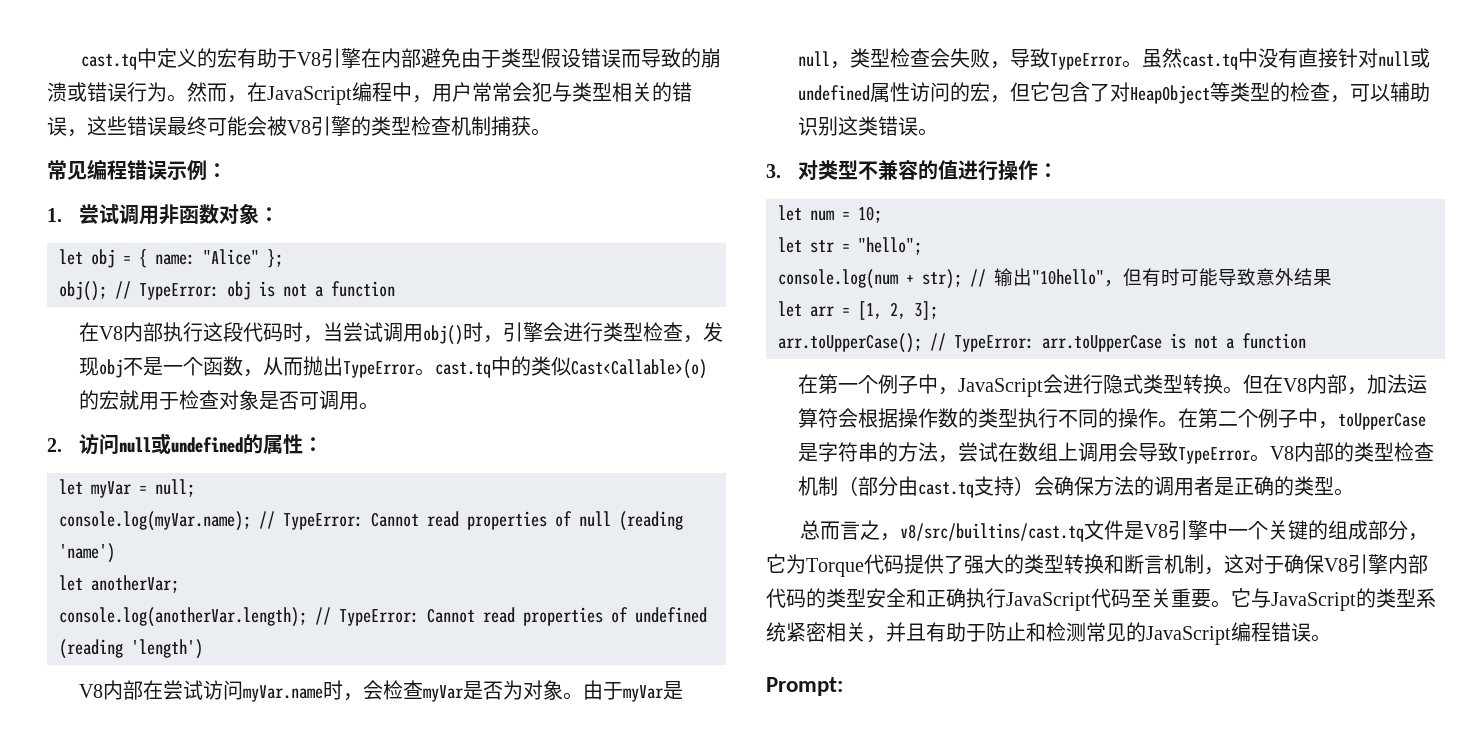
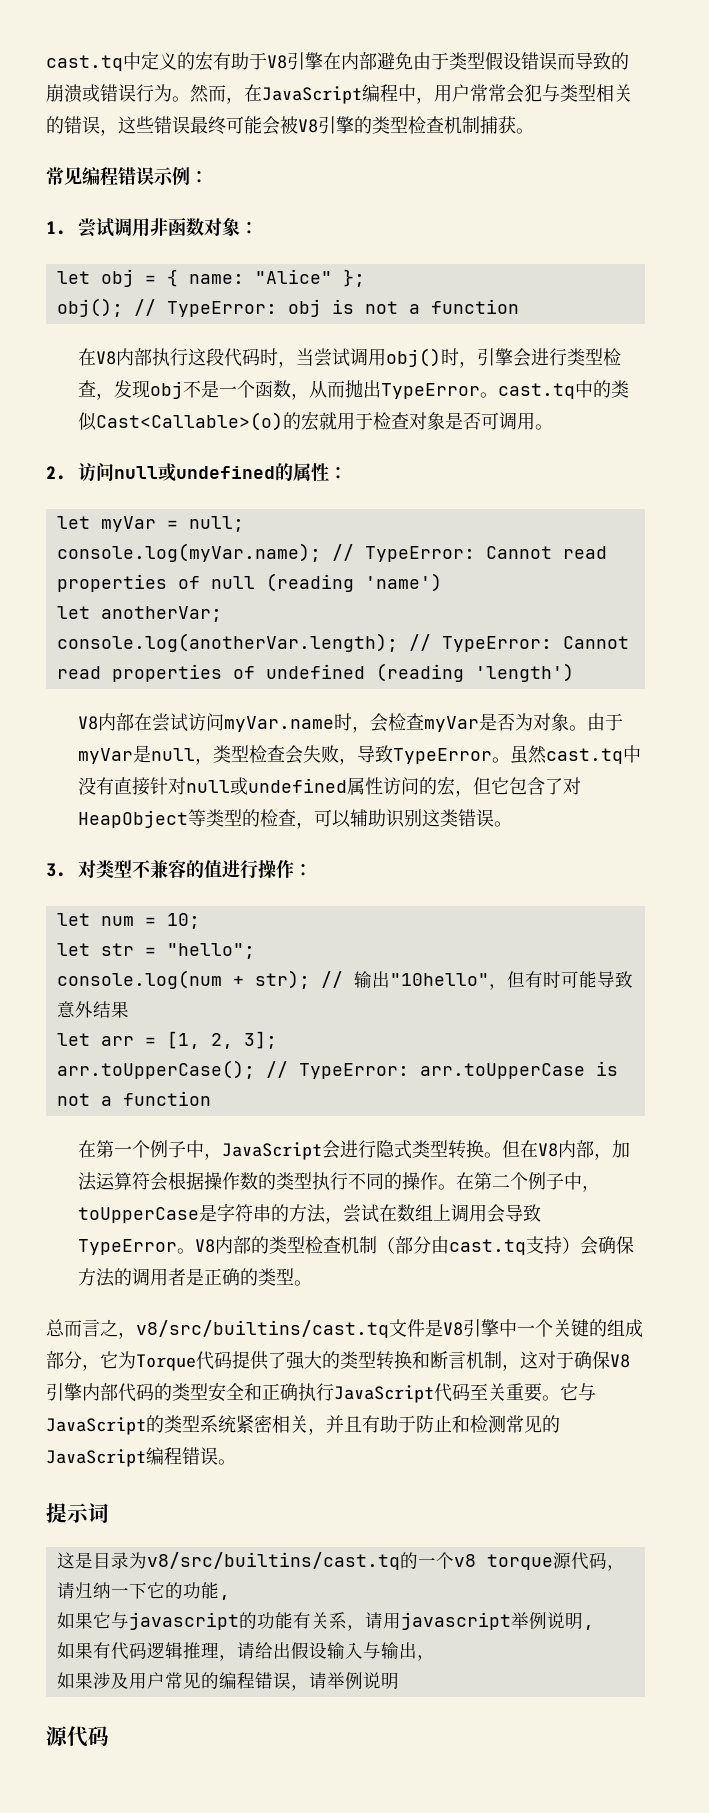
- Prompt:
+ 提示词
+ 这是目录为v8/src/builtins/cast.tq的一个v8 torque源代码，请归纳一下它的功能,
+ 如果它与javascript的功能有关系，请用javascript举例说明,
+ 如果有代码逻辑推理，请给出假设输入与输出，
+ 如果涉及用户常见的编程错误，请举例说明
+ 源代码

